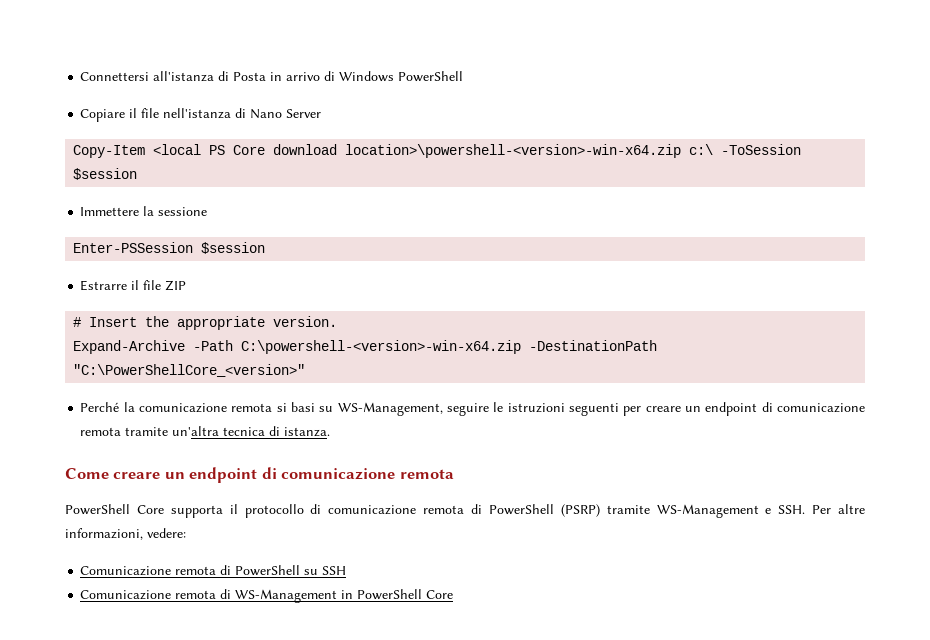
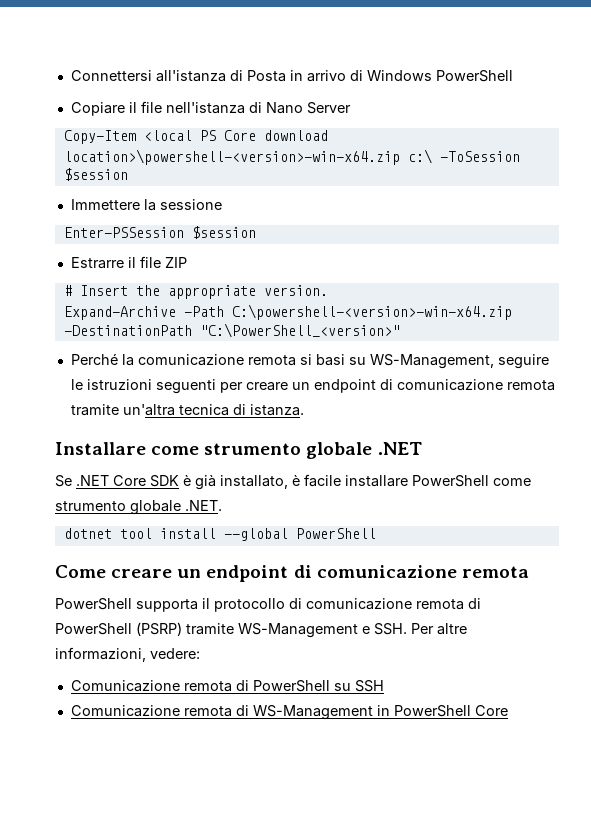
- Expand-Archive -Path C:\powershell-<version>-win-x64.zip -DestinationPath "C:\PowerShellCore_<version>"
+ Expand-Archive -Path C:\powershell-<version>-win-x64.zip -DestinationPath "C:\PowerShell_<version>"
+ Installare come strumento globale .NET
+ Se .NET Core SDK è già installato, è facile installare PowerShell come strumento globale .NET.
+ dotnet tool install --global PowerShell
- PowerShell Core supporta il protocollo di comunicazione remota di PowerShell (PSRP) tramite WS-Management e SSH. Per altre informazioni, vedere:
+ PowerShell supporta il protocollo di comunicazione remota di PowerShell (PSRP) tramite WS-Management e SSH. Per altre informazioni, vedere:

